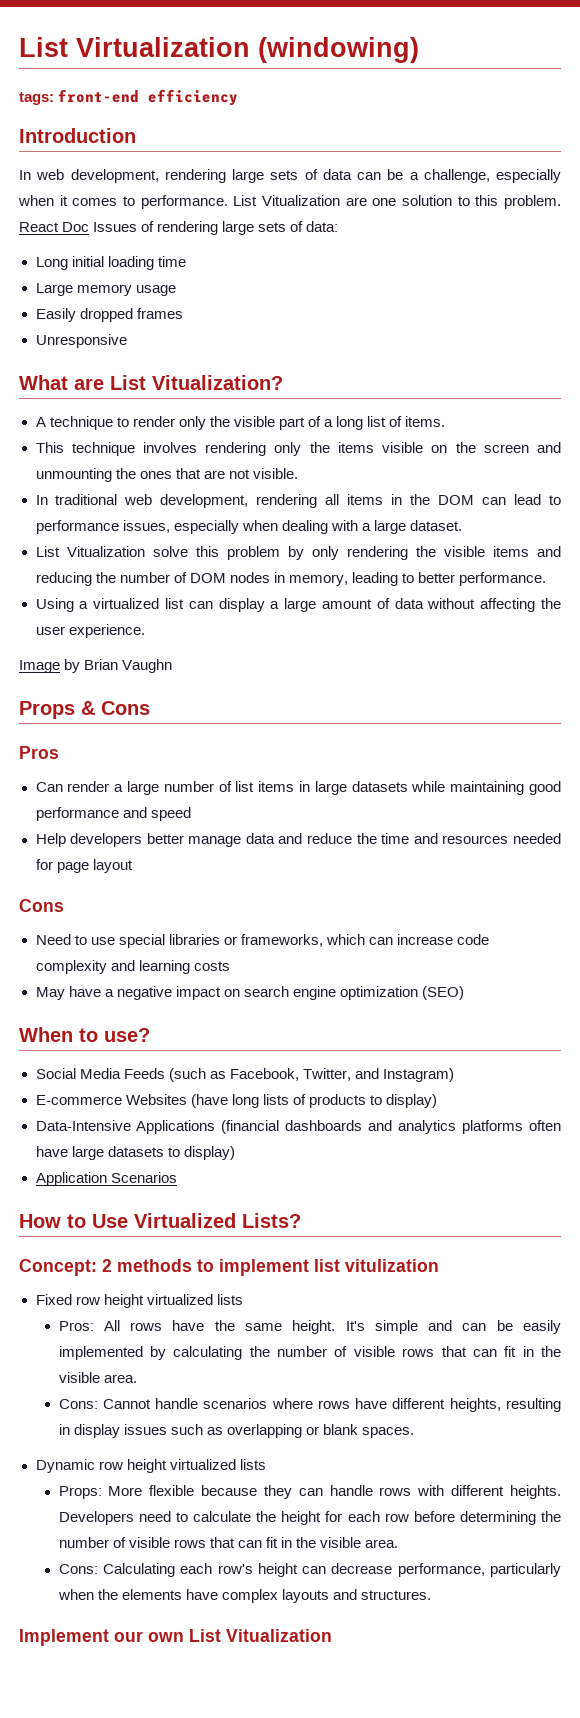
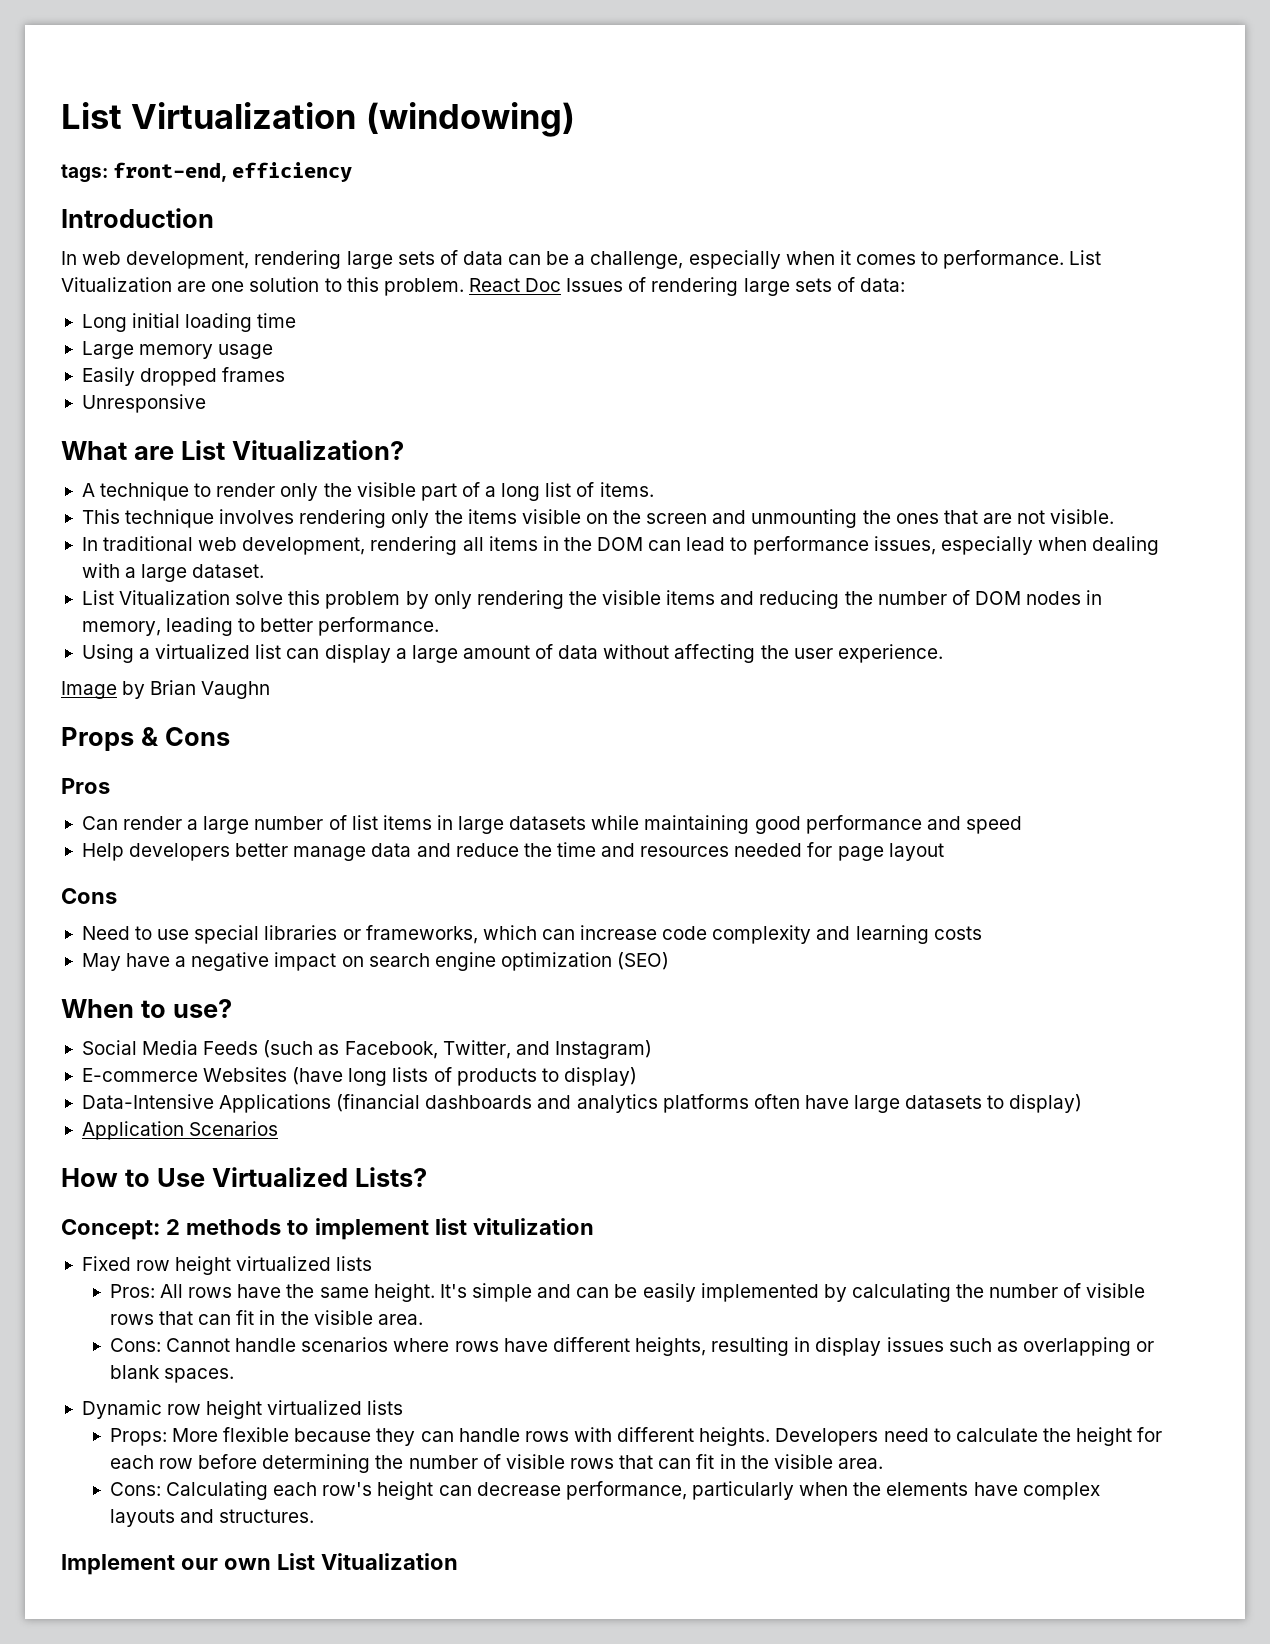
- tags: front-end efficiency
+ tags: front-end, efficiency

